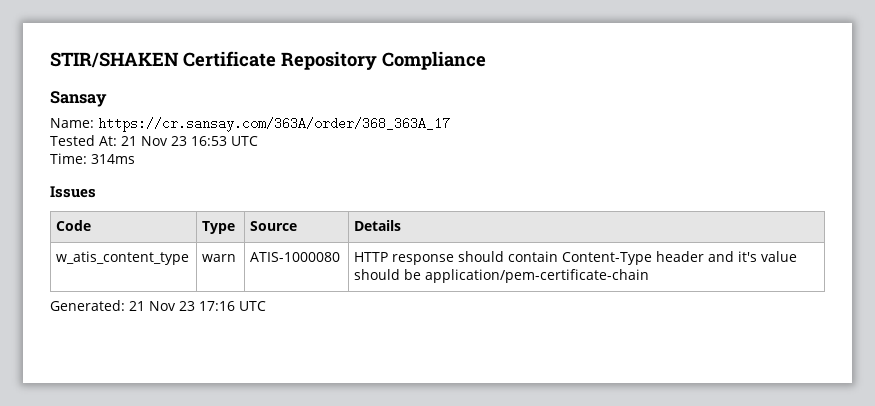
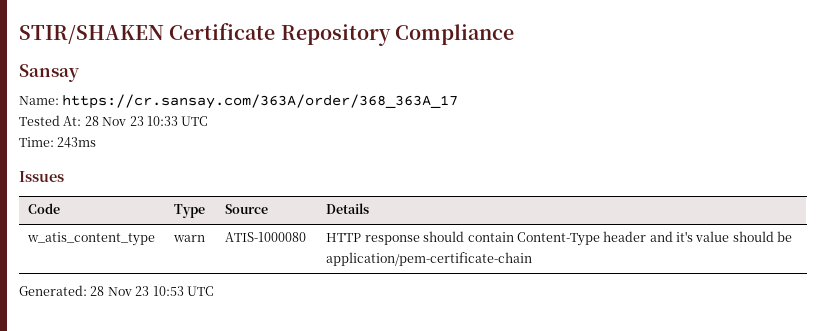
- Tested At: 21 Nov 23 16:53 UTC
+ Tested At: 28 Nov 23 10:33 UTC
- Time: 314ms
+ Time: 243ms
- Generated: 21 Nov 23 17:16 UTC
+ Generated: 28 Nov 23 10:53 UTC

